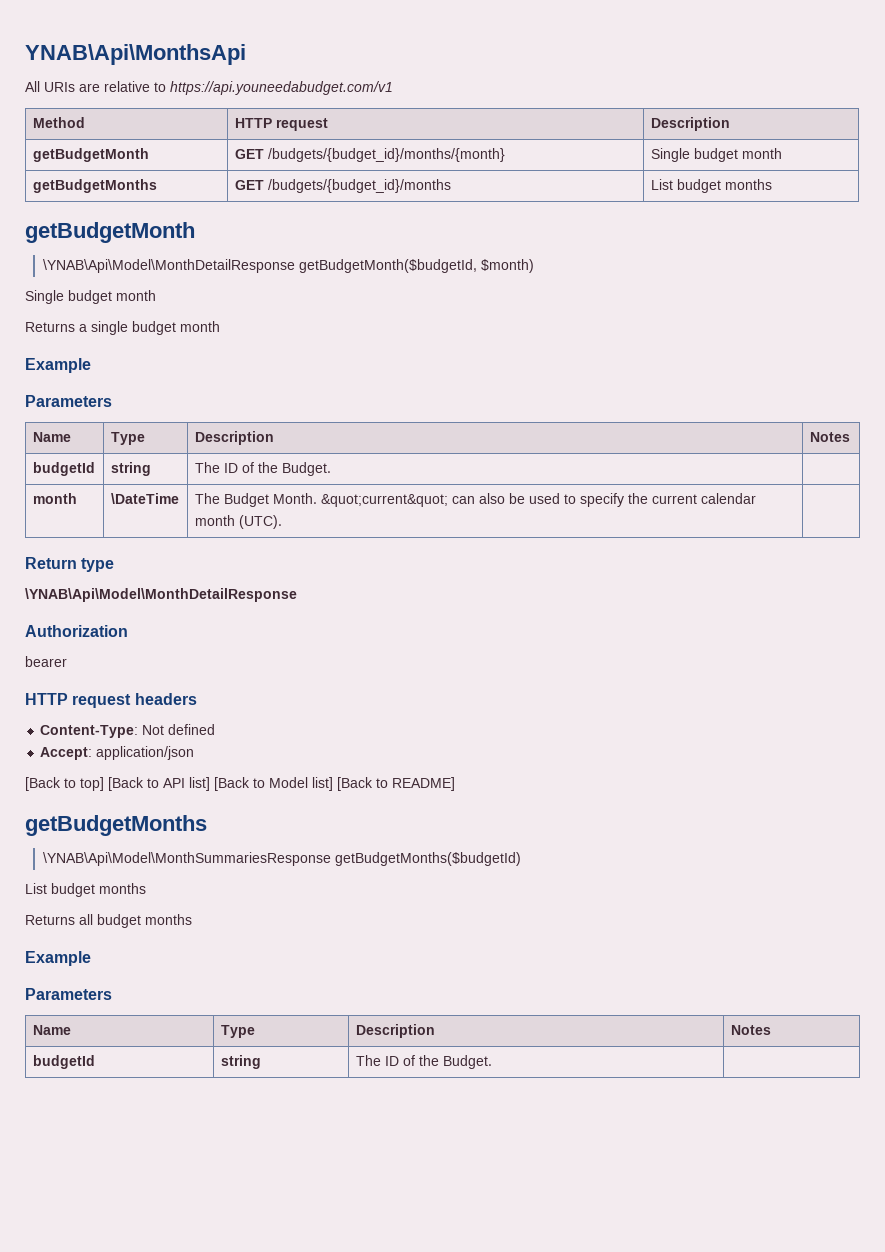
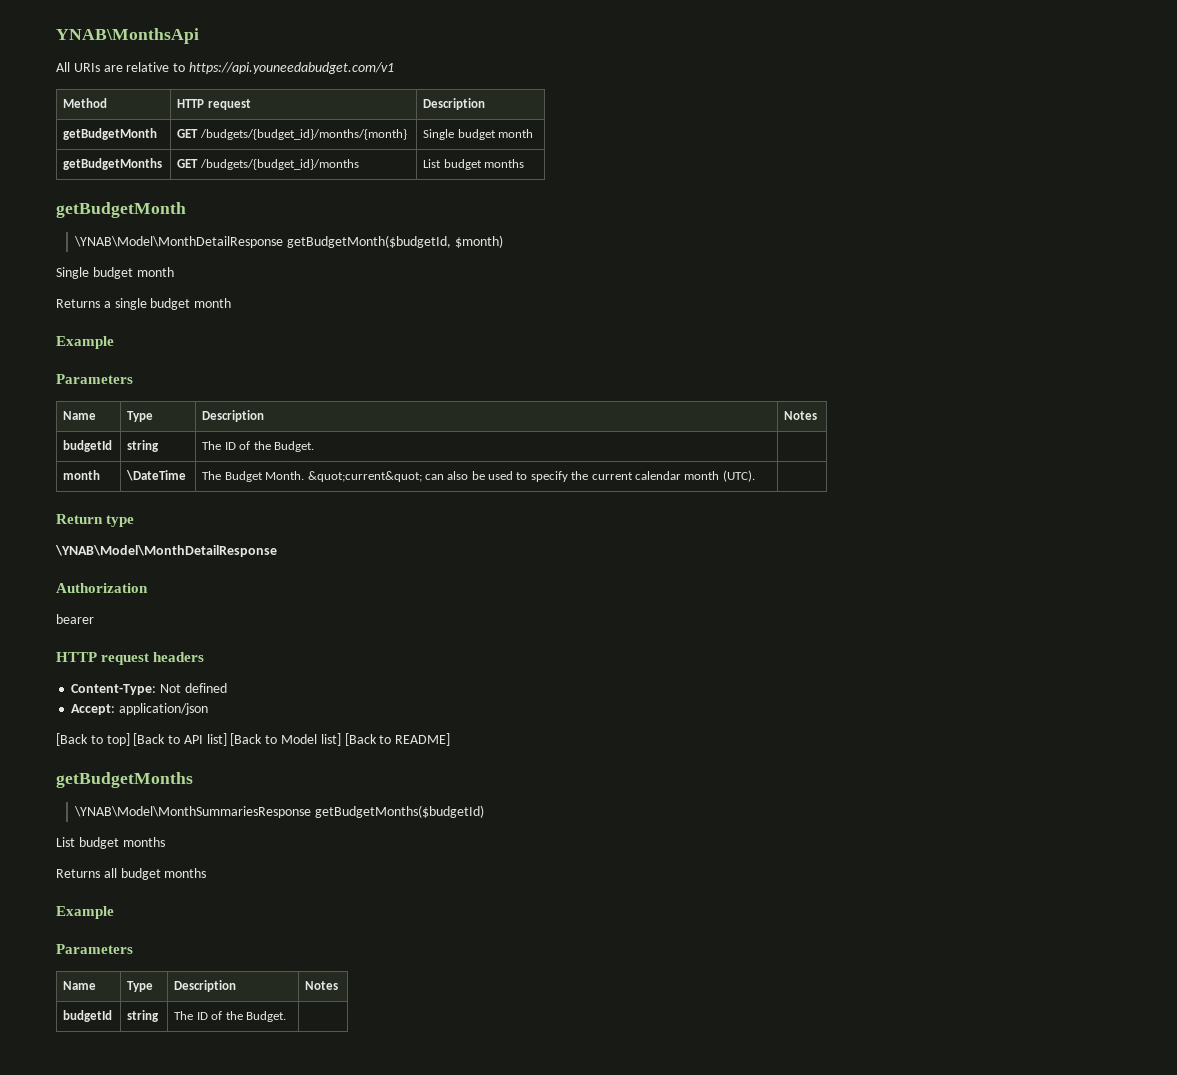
- YNAB\Api\MonthsApi
+ YNAB\MonthsApi
- \YNAB\Api\Model\MonthDetailResponse getBudgetMonth($budgetId, $month)
+ \YNAB\Model\MonthDetailResponse getBudgetMonth($budgetId, $month)
  Return type
- \YNAB\Api\Model\MonthDetailResponse
+ \YNAB\Model\MonthDetailResponse
- \YNAB\Api\Model\MonthSummariesResponse getBudgetMonths($budgetId)
+ \YNAB\Model\MonthSummariesResponse getBudgetMonths($budgetId)

